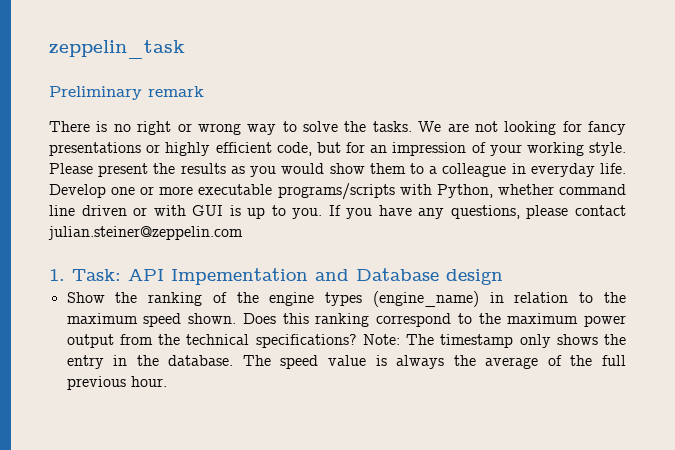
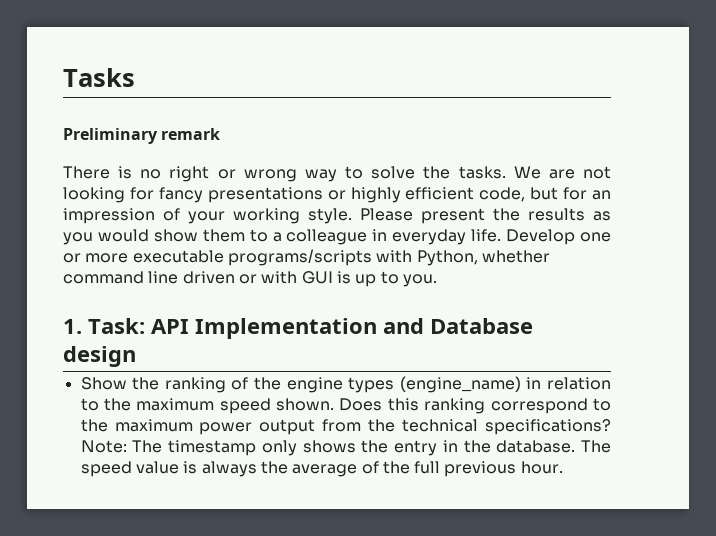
- zeppelin_task
+ Tasks
- If you have any questions, please contact julian.steiner@zeppelin.com
- 1. Task: API Impementation and Database design
+ 1. Task: API Implementation and Database design

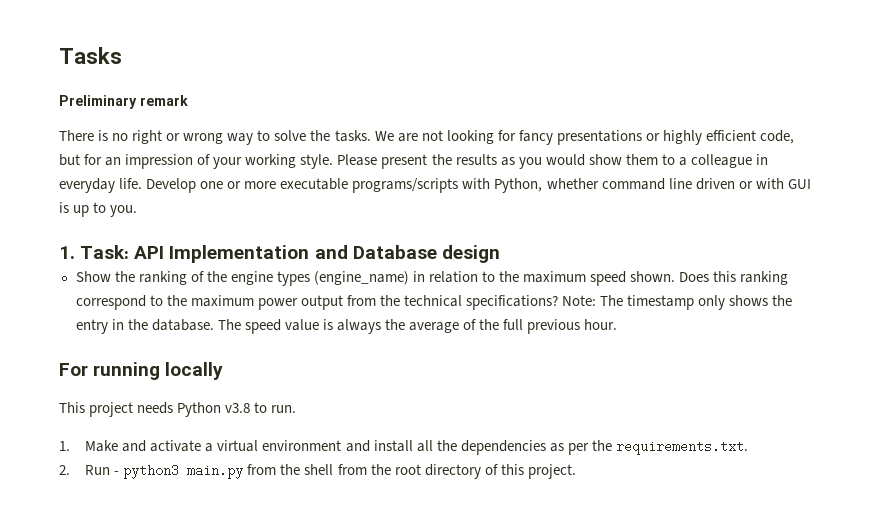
+ For running locally
+ This project needs Python v3.8 to run.
+ 1. Make and activate a virtual environment and install all the dependencies as per the requirements.txt.
+ 2. Run - python3 main.py from the shell from the root directory of this project.

